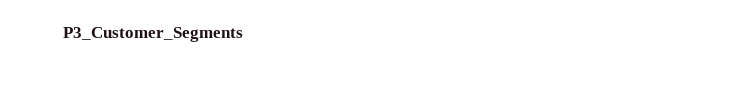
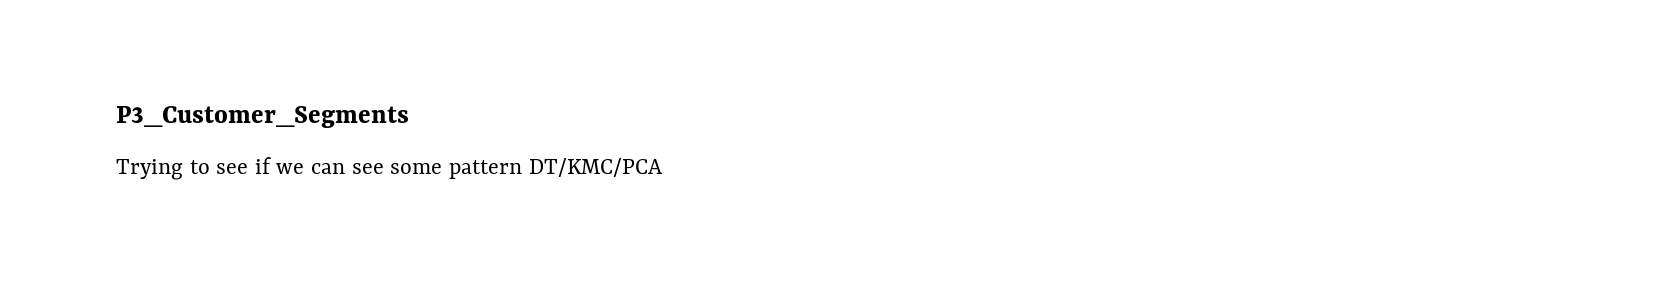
+ Trying to see if we can see some pattern DT/KMC/PCA

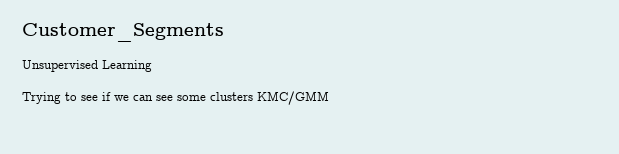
- P3_Customer_Segments
+ Customer_Segments
+ Unsupervised Learning
- Trying to see if we can see some pattern DT/KMC/PCA
+ Trying to see if we can see some clusters KMC/GMM

